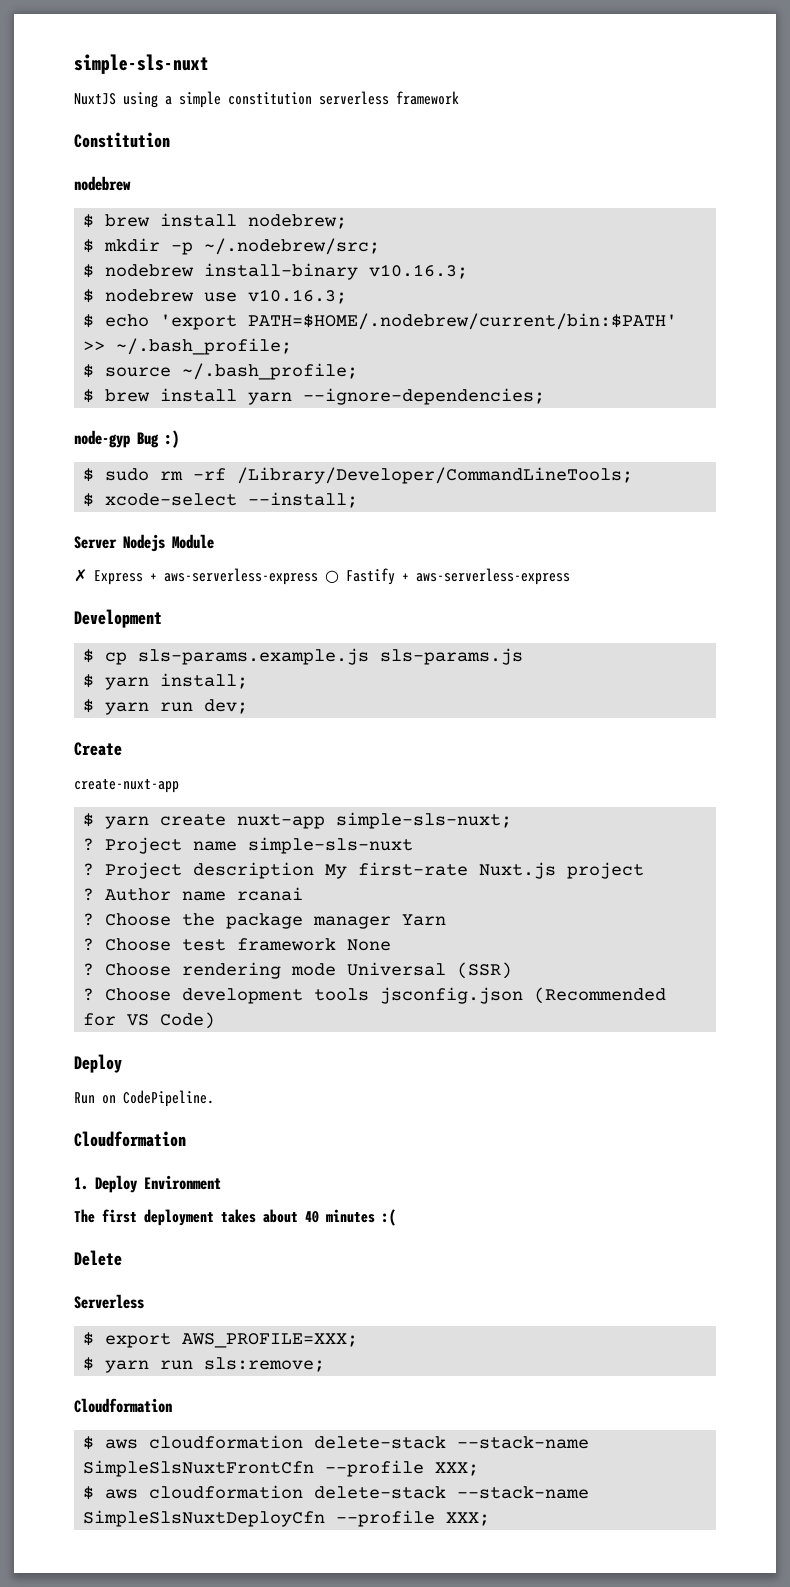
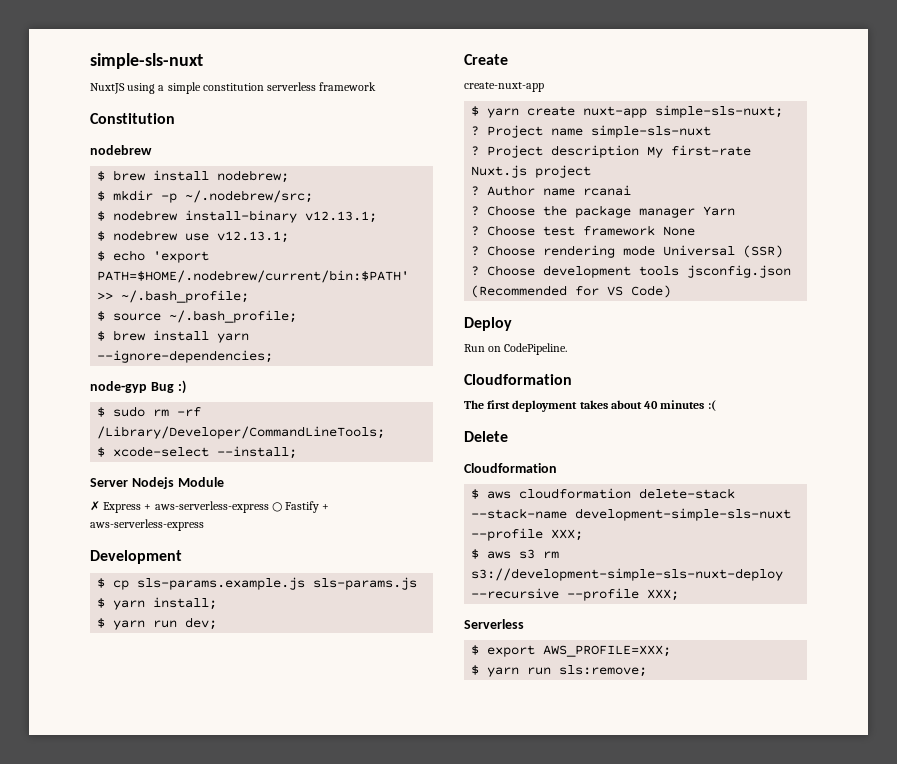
- $ nodebrew install-binary v10.16.3;
+ $ nodebrew install-binary v12.13.1;
- $ nodebrew use v10.16.3;
+ $ nodebrew use v12.13.1;
- 1. Deploy Environment
  Delete
+ Cloudformation
+ $ aws cloudformation delete-stack --stack-name development-simple-sls-nuxt --profile XXX;
+ $ aws s3 rm s3://development-simple-sls-nuxt-deploy --recursive --profile XXX;
  $ yarn run sls:remove;
- Cloudformation
- $ aws cloudformation delete-stack --stack-name SimpleSlsNuxtFrontCfn --profile XXX;
- $ aws cloudformation delete-stack --stack-name SimpleSlsNuxtDeployCfn --profile XXX;

